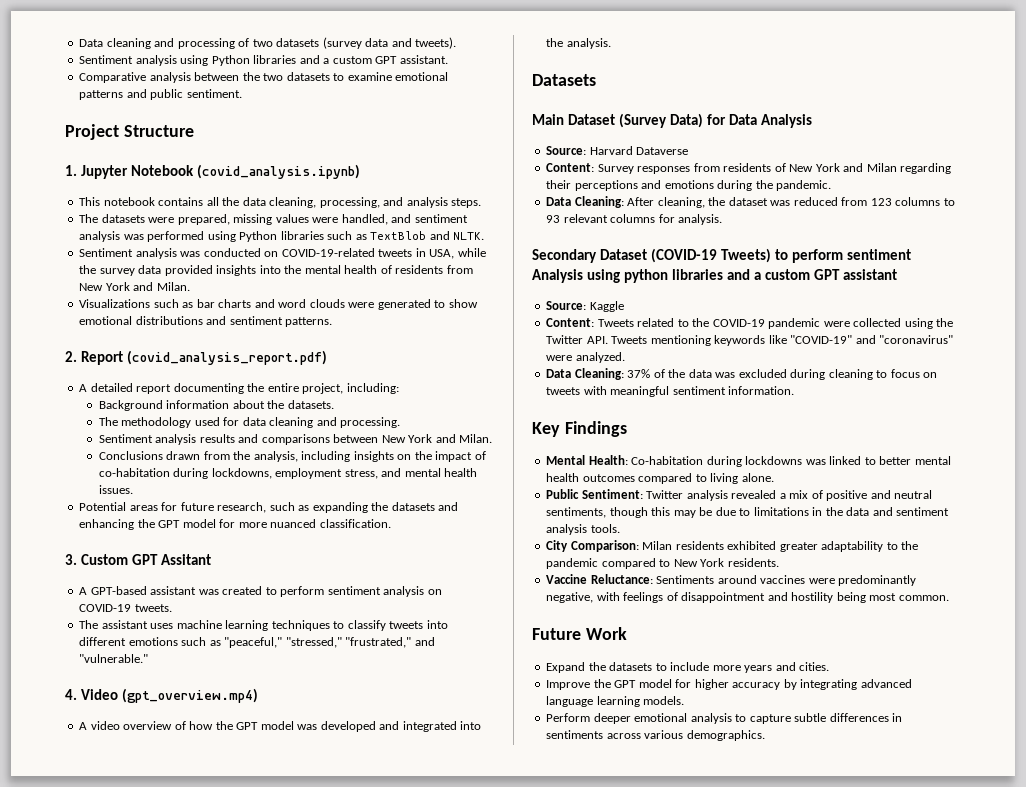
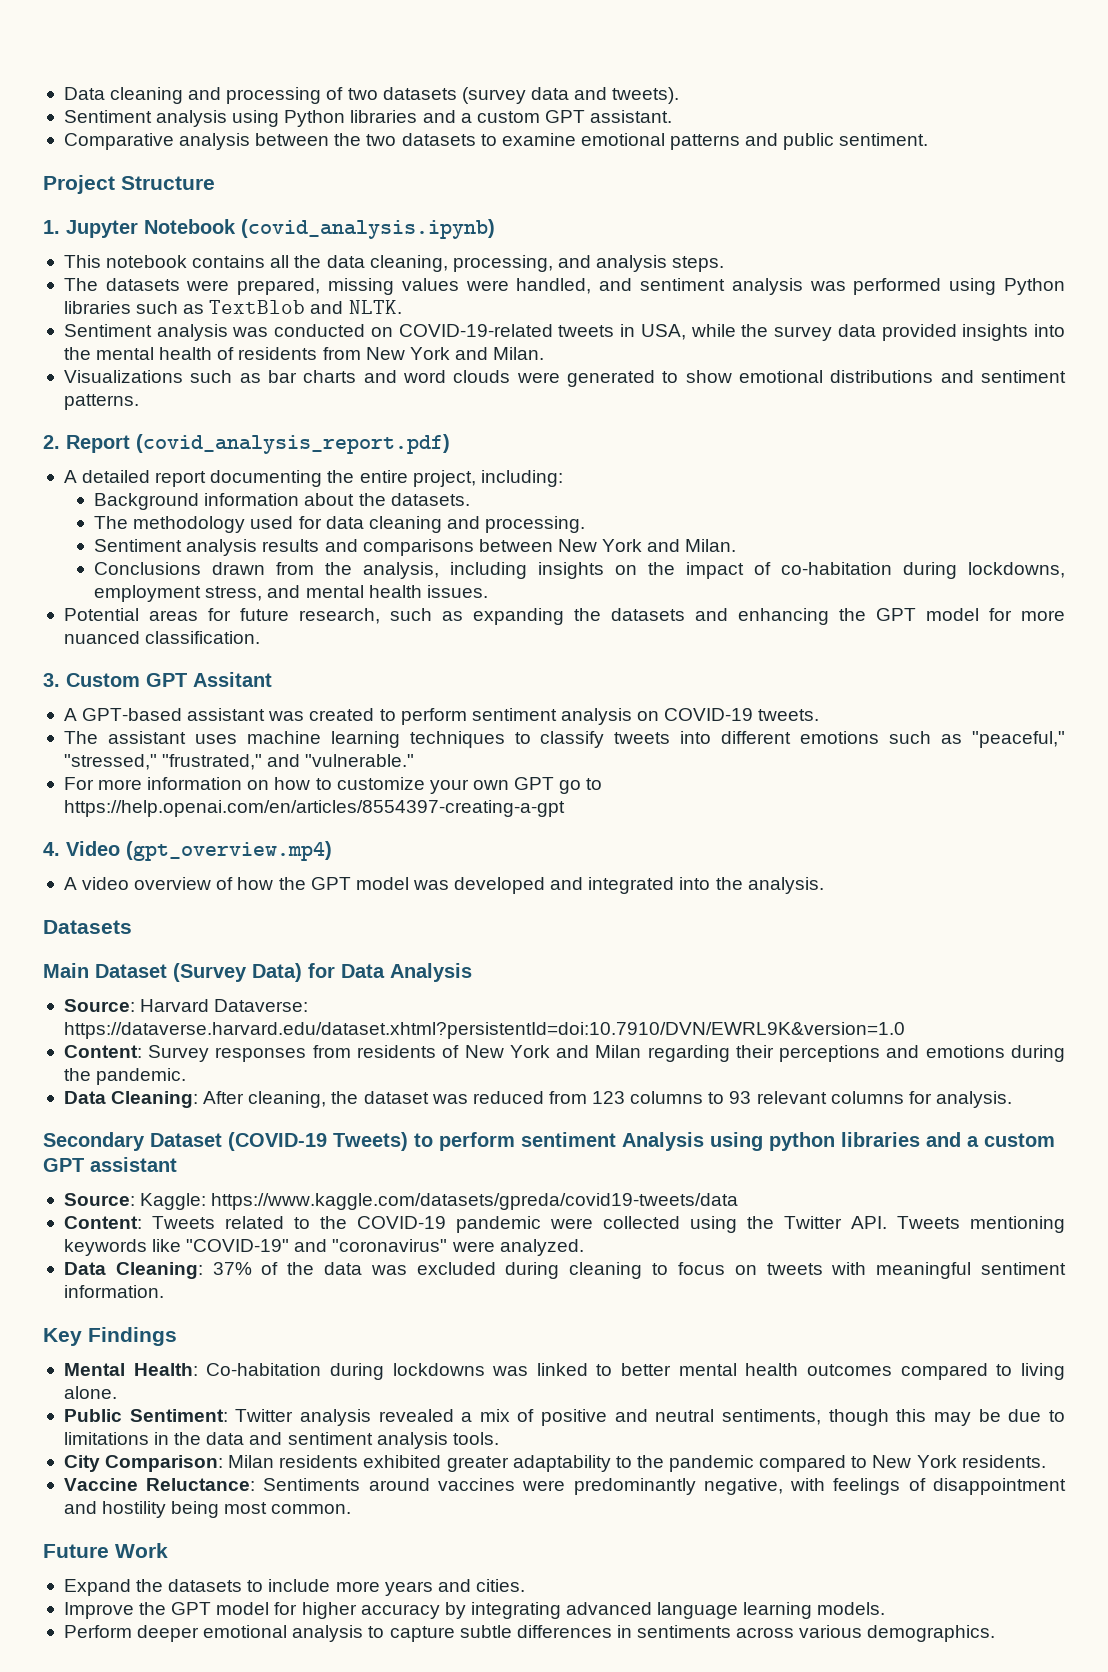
+ For more information on how to customize your own GPT go to https://help.openai.com/en/articles/8554397-creating-a-gpt
- Source: Harvard Dataverse
+ Source: Harvard Dataverse: https://dataverse.harvard.edu/dataset.xhtml?persistentId=doi:10.7910/DVN/EWRL9K&version=1.0
- Source: Kaggle
+ Source: Kaggle: https://www.kaggle.com/datasets/gpreda/covid19-tweets/data

